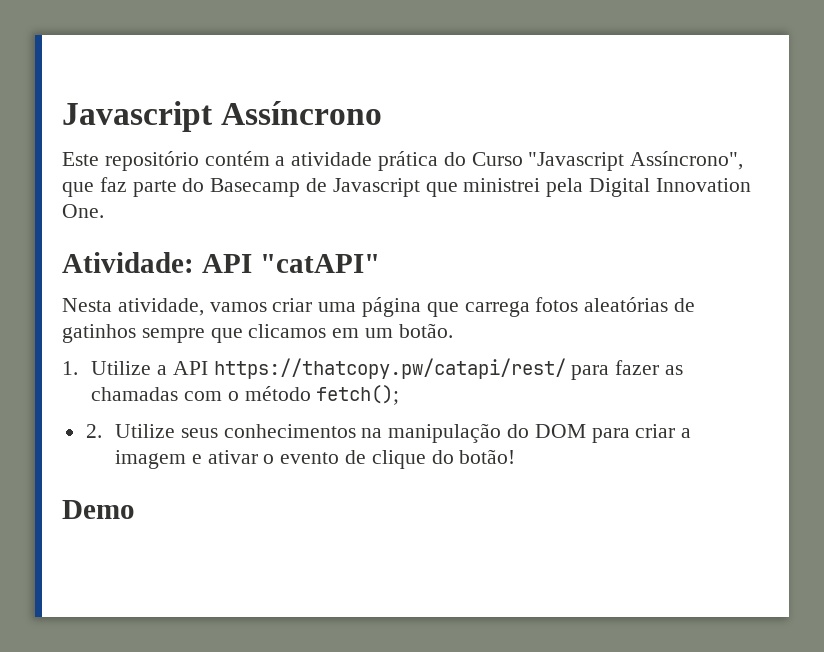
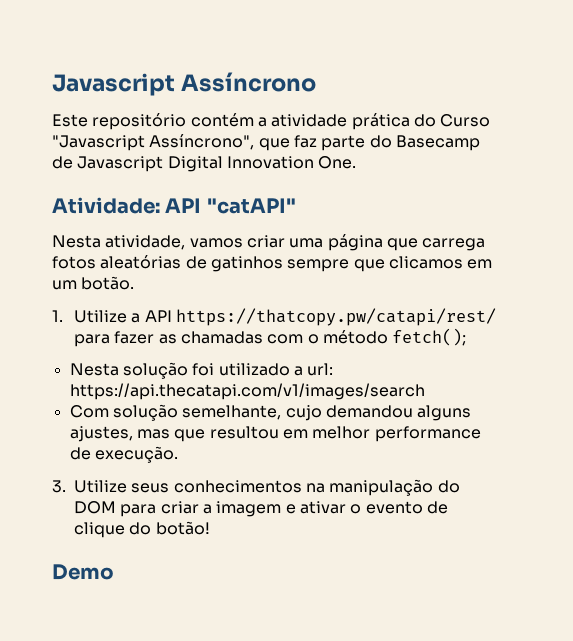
- Este repositório contém a atividade prática do Curso "Javascript Assíncrono", que faz parte do Basecamp de Javascript que ministrei pela Digital Innovation One.
+ Este repositório contém a atividade prática do Curso "Javascript Assíncrono", que faz parte do Basecamp de Javascript Digital Innovation One.
- 2. Utilize seus conhecimentos na manipulação do DOM para criar a imagem e ativar o evento de clique do botão!
+ Nesta solução foi utilizado a url: https://api.thecatapi.com/v1/images/search
+ Com solução semelhante, cujo demandou alguns ajustes, mas que resultou em melhor performance de execução.
+ 3. Utilize seus conhecimentos na manipulação do DOM para criar a imagem e ativar o evento de clique do botão!

